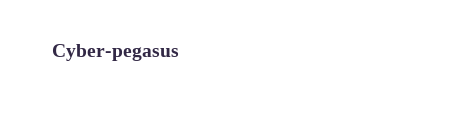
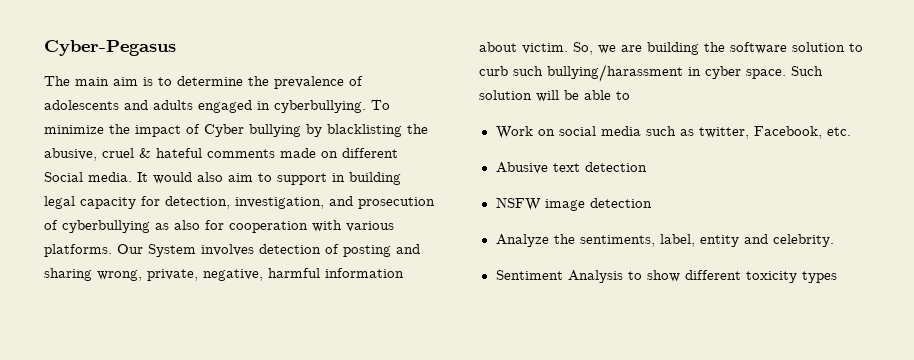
- Cyber-pegasus
+ Cyber-Pegasus
+ The main aim is to determine the prevalence of adolescents and adults engaged in cyberbullying. To minimize the impact of Cyber bullying by blacklisting the abusive, cruel & hateful comments made on different Social media. It would also aim to support in building legal capacity for detection, investigation, and prosecution of cyberbullying as also for cooperation with various platforms. Our System involves detection of posting and sharing wrong, private, negative, harmful information about victim. So, we are building the software solution to curb such bullying/harassment in cyber space. Such solution will be able to
+ Work on social media such as twitter, Facebook, etc.
+ Abusive text detection
+ NSFW image detection
+ Analyze the sentiments, label, entity and celebrity.
+ Sentiment Analysis to show different toxicity types

